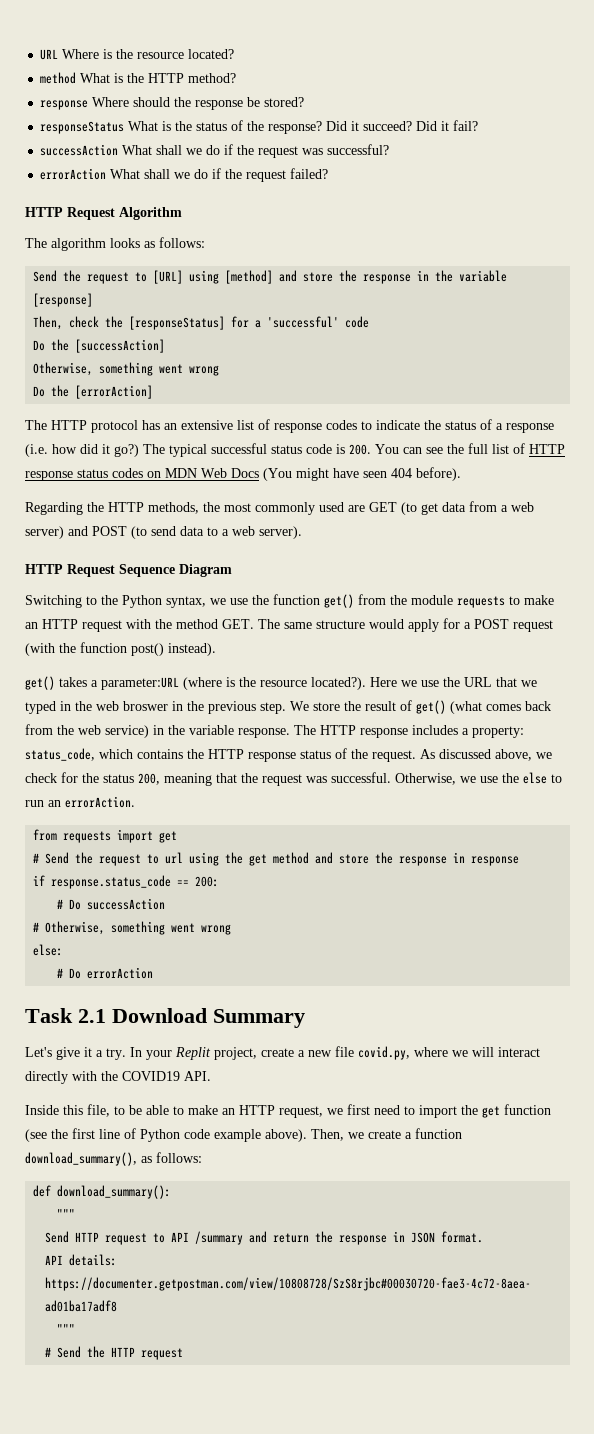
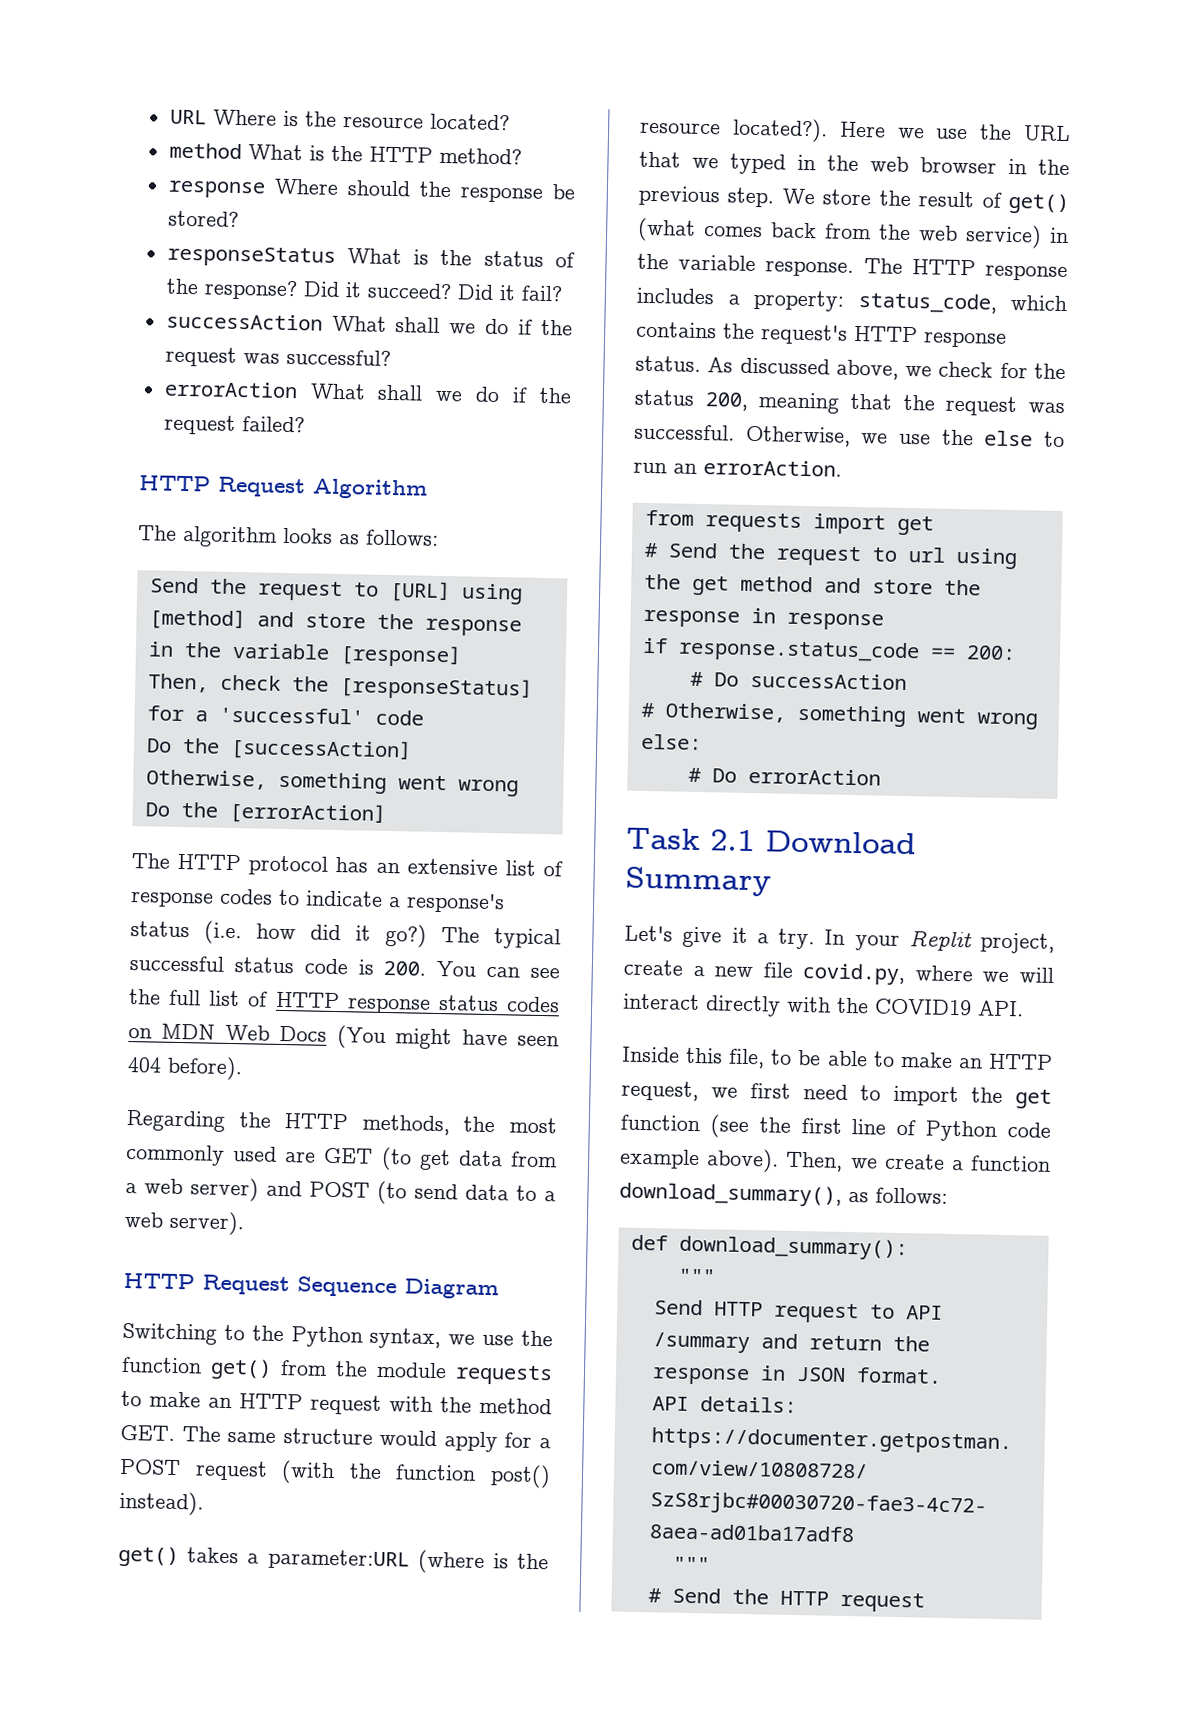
- The HTTP protocol has an extensive list of response codes to indicate the status of a response (i.e. how did it go?)
+ The HTTP protocol has an extensive list of response codes to indicate a response's status (i.e. how did it go?)
- Here we use the URL that we typed in the web broswer in the previous step.
+ Here we use the URL that we typed in the web browser in the previous step.
- The HTTP response includes a property: status_code, which contains the HTTP response status of the request.
+ The HTTP response includes a property: status_code, which contains the request's HTTP response status.

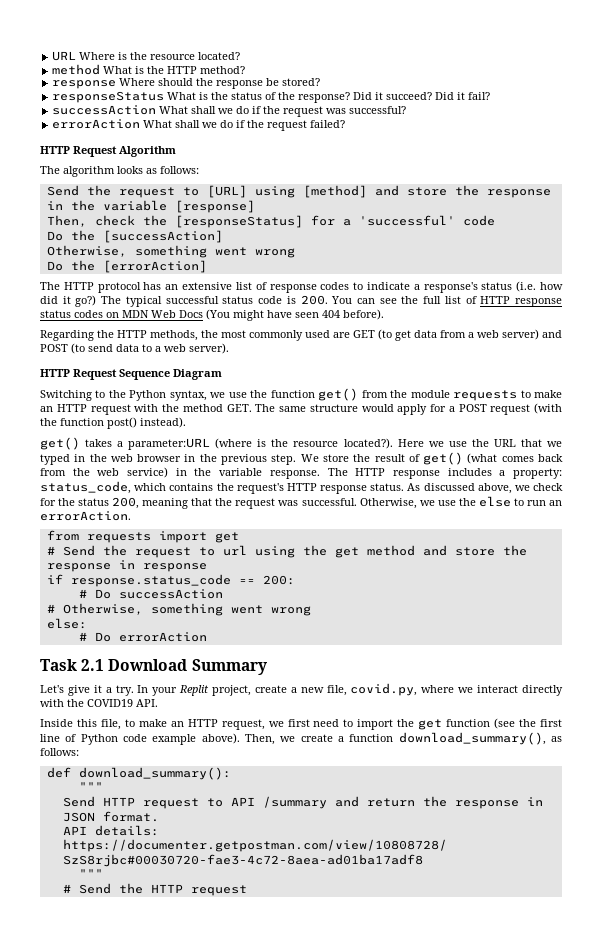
- In your Replit project, create a new file covid.py, where we will interact directly with the COVID19 API.
+ In your Replit project, create a new file, covid.py, where we interact directly with the COVID19 API.
- Inside this file, to be able to make an HTTP request, we first need to import the get function (see the first line of Python code example above).
+ Inside this file, to make an HTTP request, we first need to import the get function (see the first line of Python code example above).

